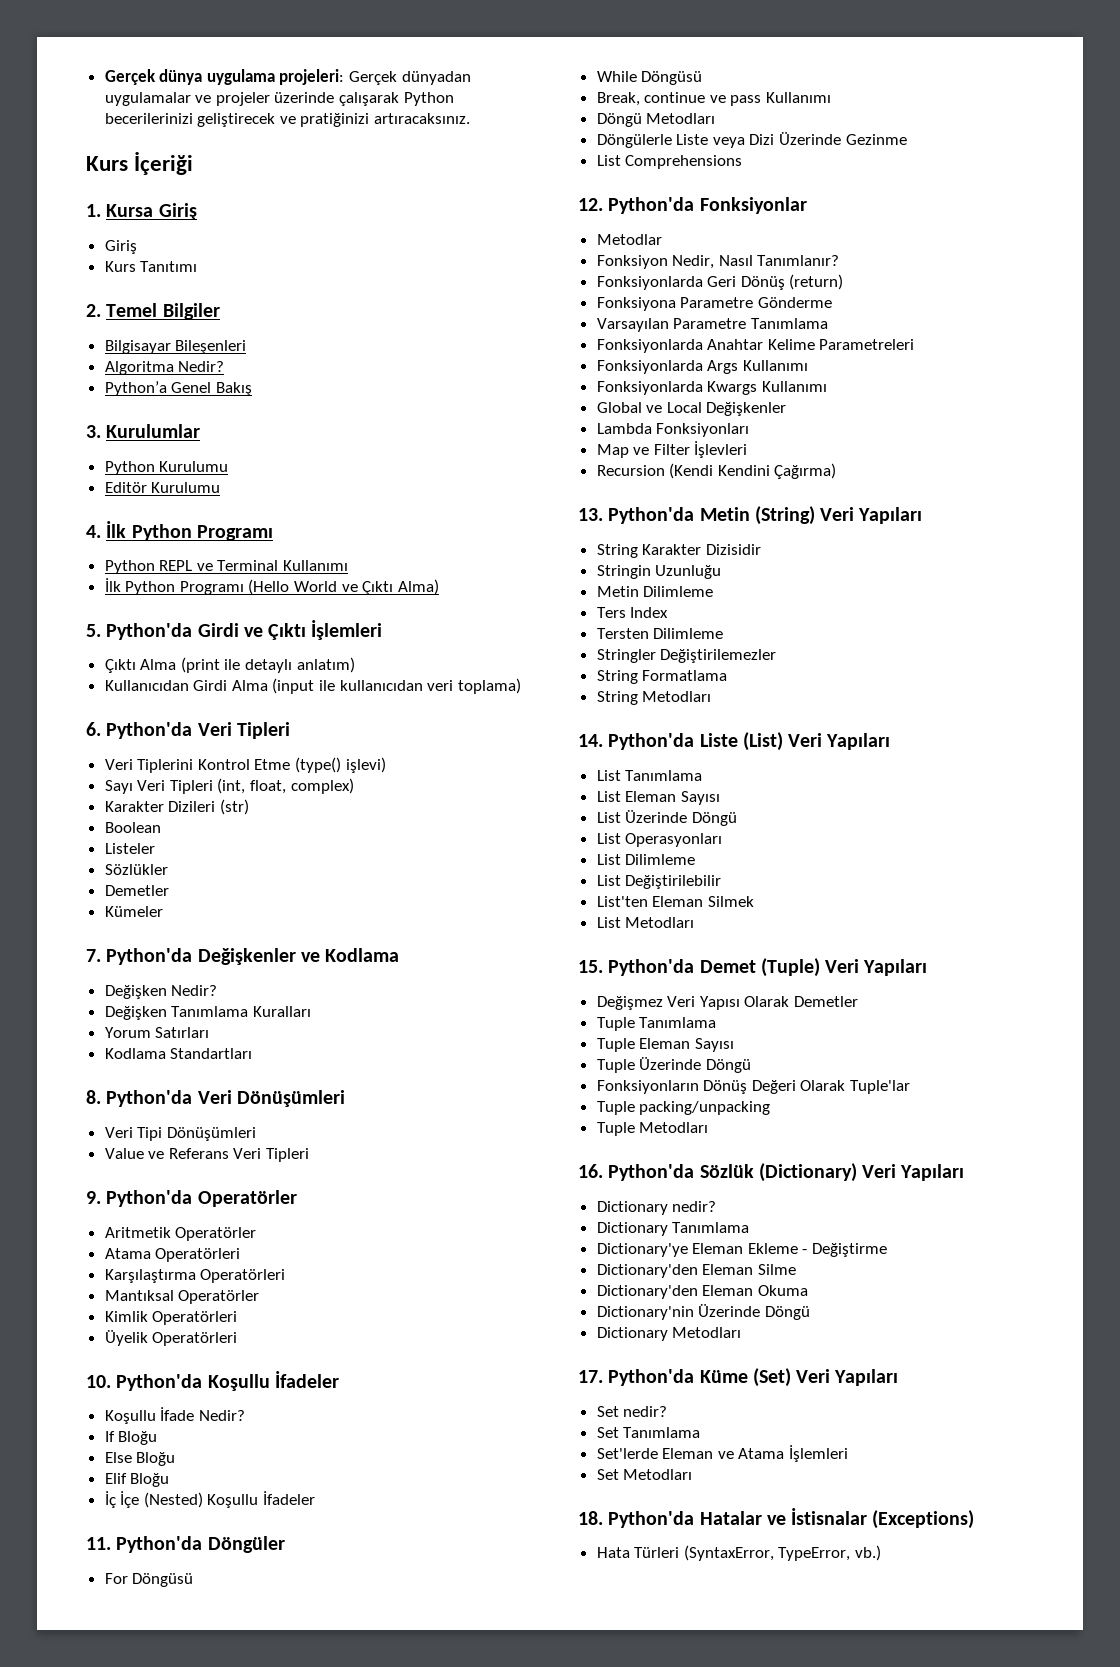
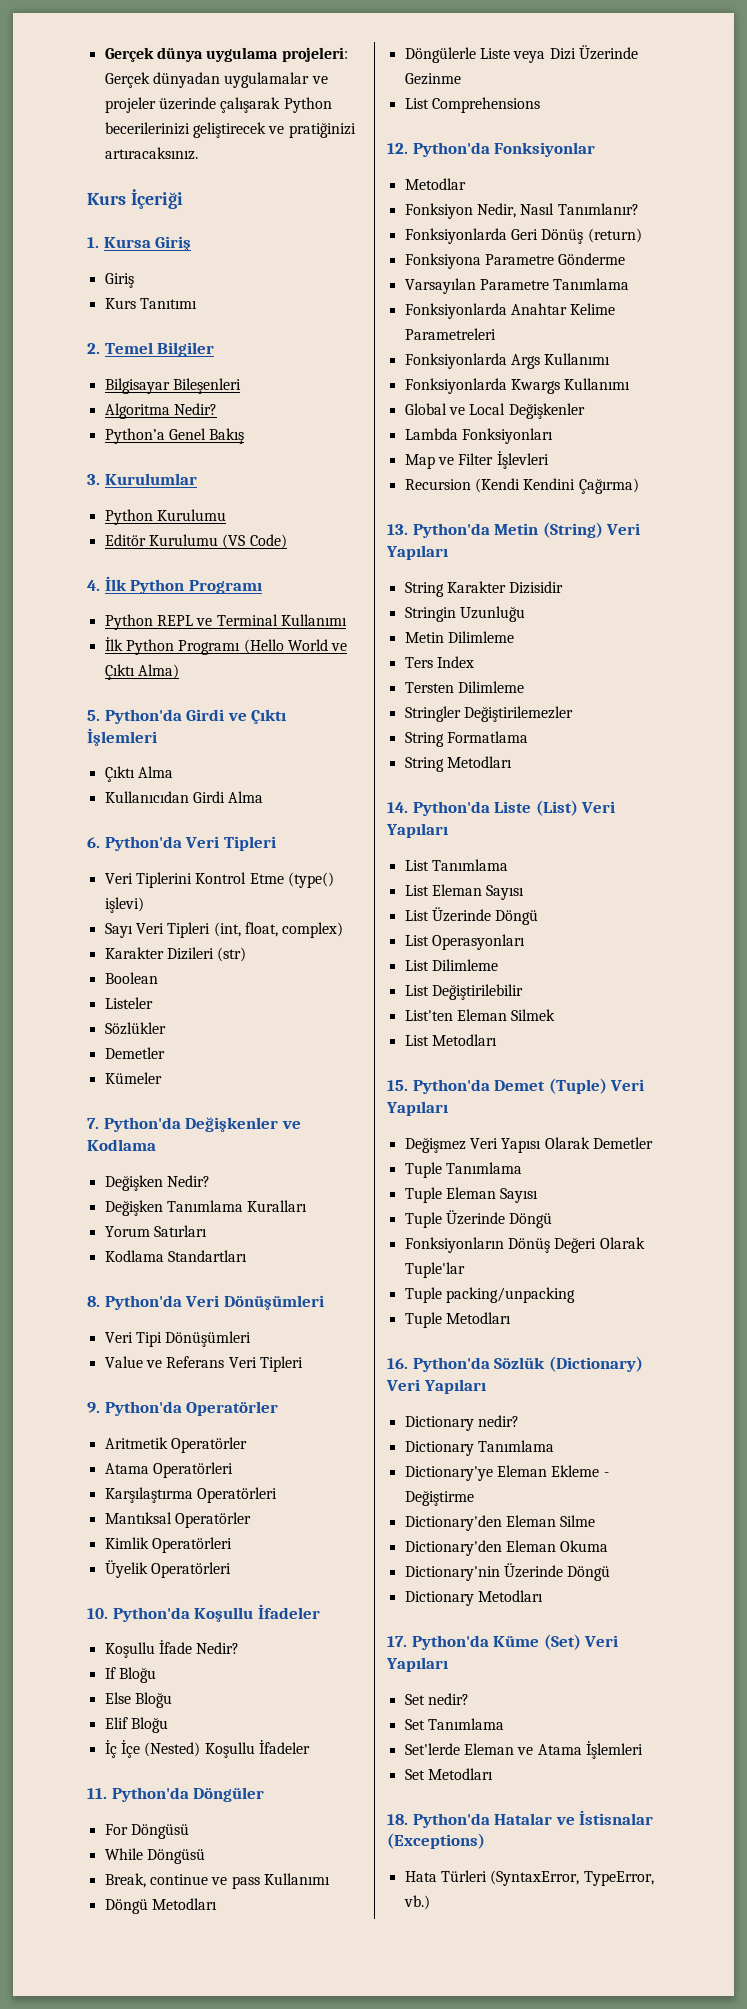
- Editör Kurulumu
+ Editör Kurulumu (VS Code)
- Çıktı Alma (print ile detaylı anlatım)
+ Çıktı Alma
- Kullanıcıdan Girdi Alma (input ile kullanıcıdan veri toplama)
+ Kullanıcıdan Girdi Alma

